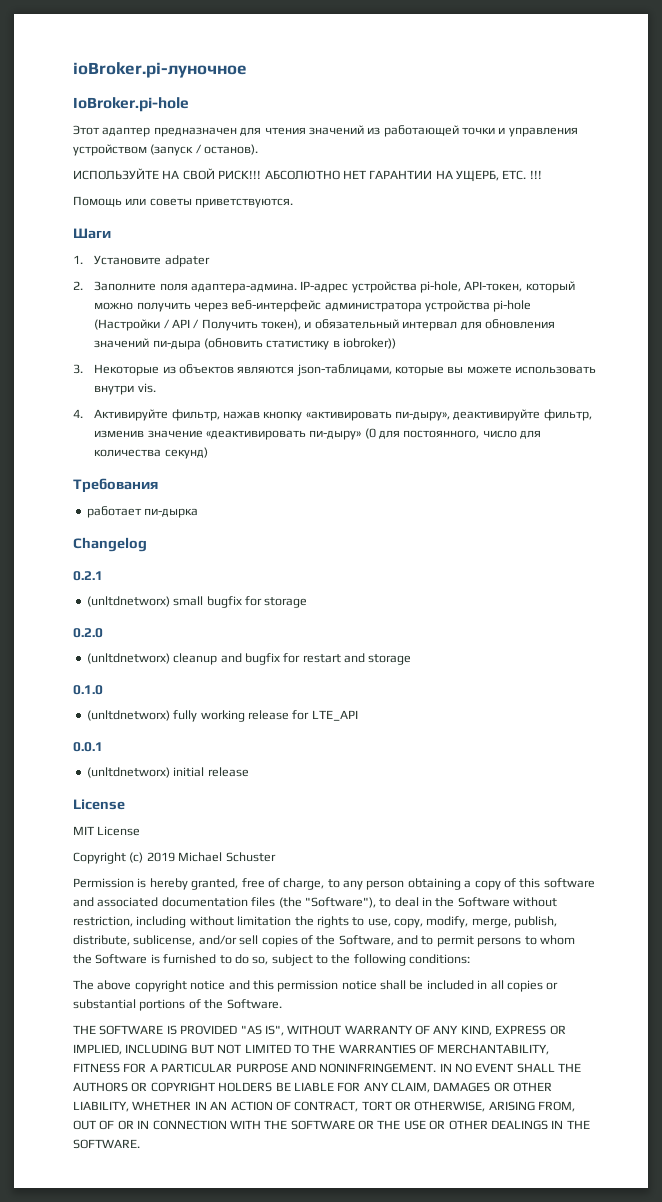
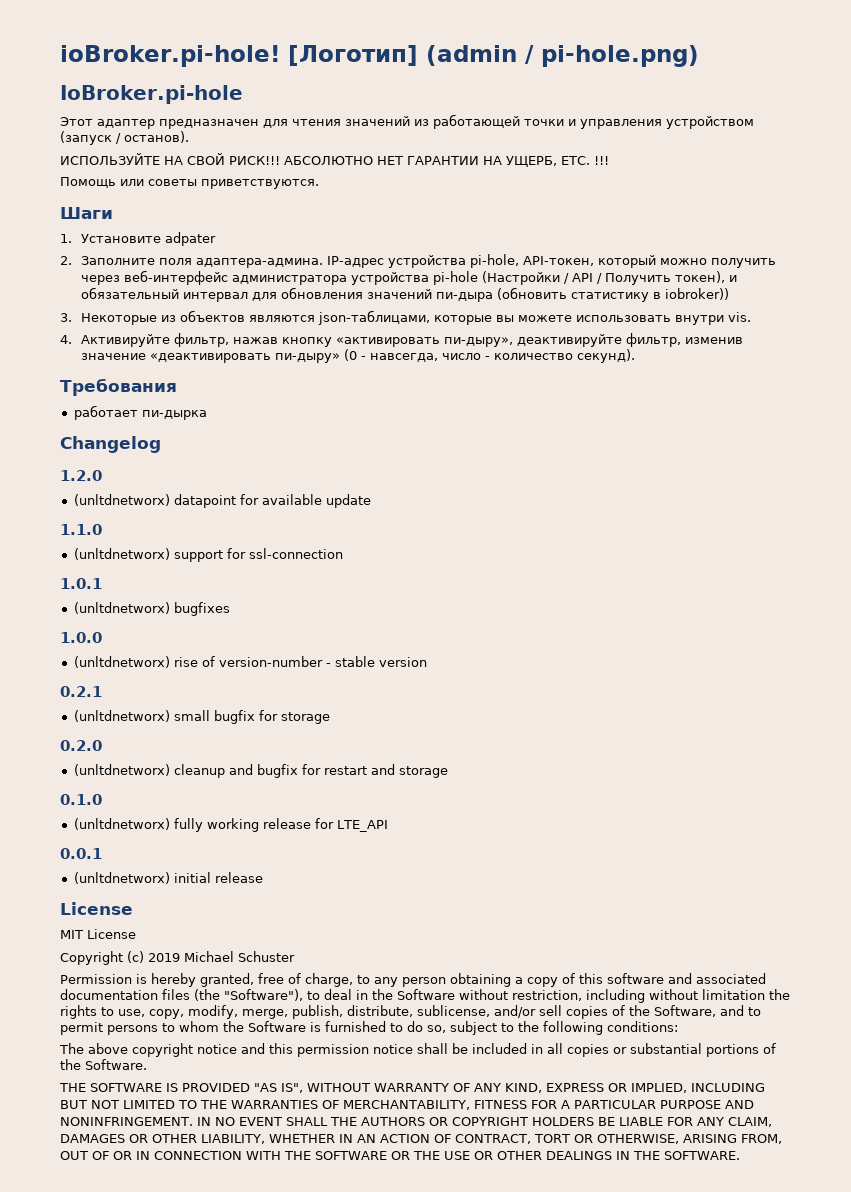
- ioBroker.pi-луночное
+ ioBroker.pi-hole! [Логотип] (admin / pi-hole.png)
- 4. Активируйте фильтр, нажав кнопку «активировать пи-дыру», деактивируйте фильтр, изменив значение «деактивировать пи-дыру» (0 для постоянного, число для количества секунд)
+ 4. Активируйте фильтр, нажав кнопку «активировать пи-дыру», деактивируйте фильтр, изменив значение «деактивировать пи-дыру» (0 - навсегда, число - количество секунд).
  Требования
  работает пи-дырка
  Changelog
+ 1.2.0
+ (unltdnetworx) datapoint for available update
+ 1.1.0
+ (unltdnetworx) support for ssl-connection
+ 1.0.1
+ (unltdnetworx) bugfixes
+ 1.0.0
+ (unltdnetworx) rise of version-number - stable version

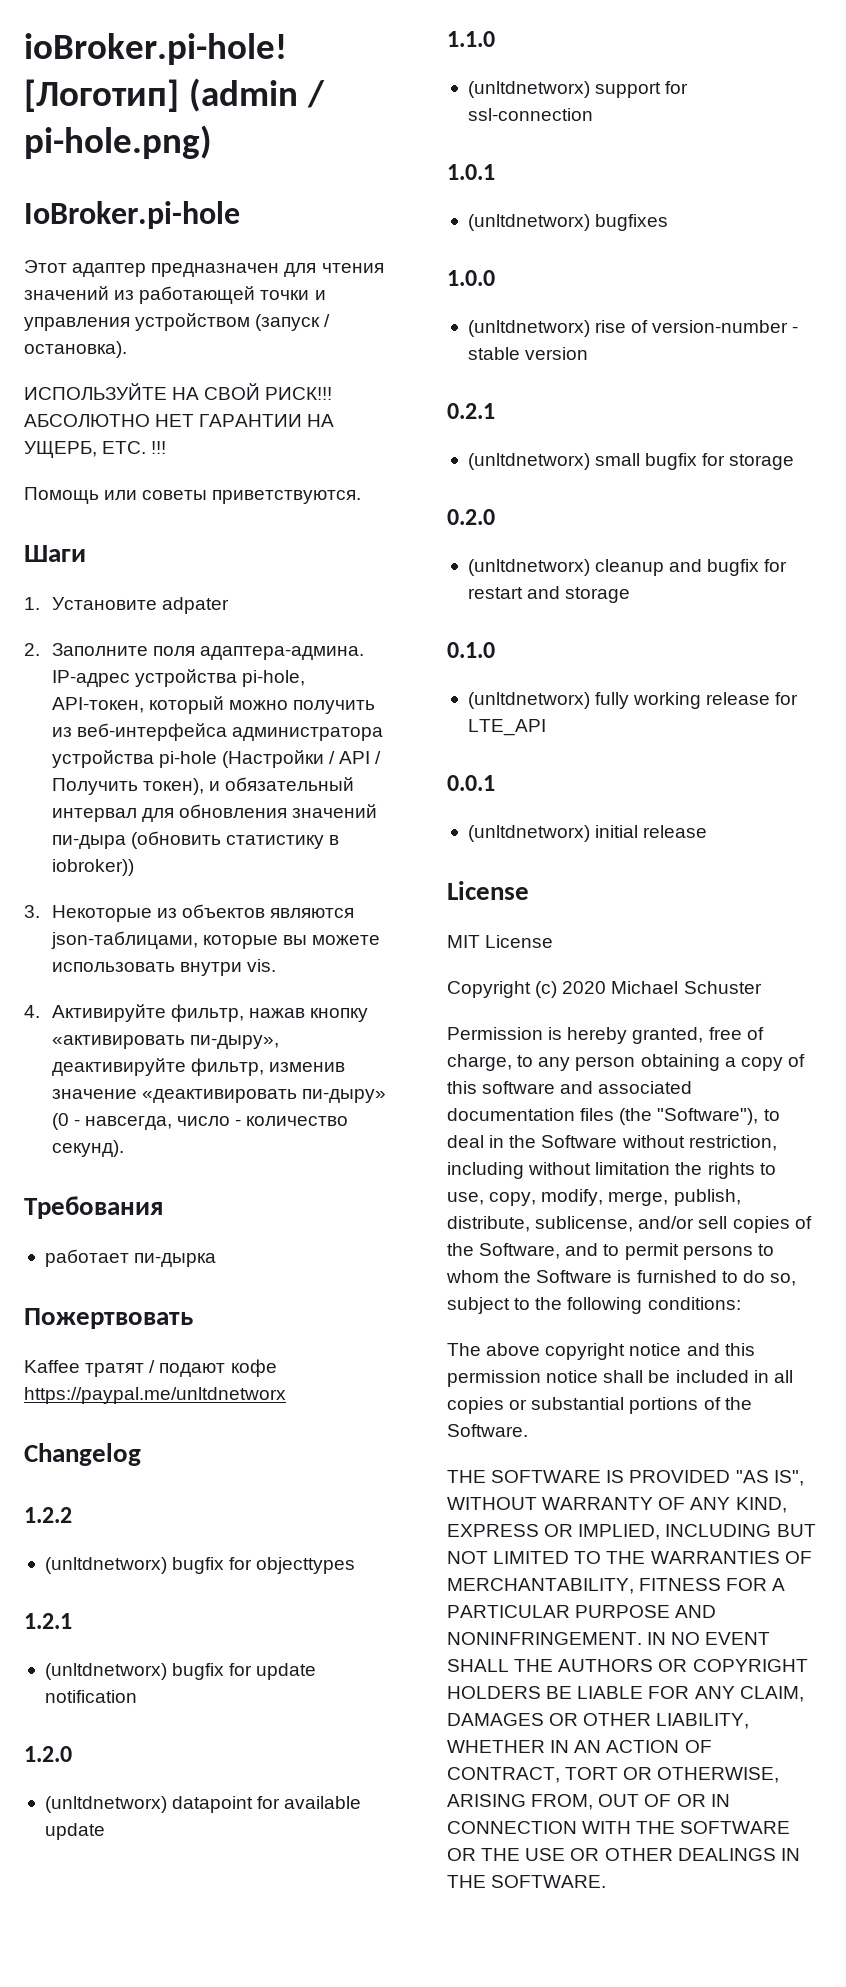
- Этот адаптер предназначен для чтения значений из работающей точки и управления устройством (запуск / останов).
+ Этот адаптер предназначен для чтения значений из работающей точки и управления устройством (запуск / остановка).
- IP-адрес устройства pi-hole, API-токен, который можно получить через веб-интерфейс администратора устройства pi-hole (Настройки / API / Получить токен), и обязательный интервал для обновления значений пи-дыра (обновить статистику в iobroker))
+ IP-адрес устройства pi-hole, API-токен, который можно получить из веб-интерфейса администратора устройства pi-hole (Настройки / API / Получить токен), и обязательный интервал для обновления значений пи-дыра (обновить статистику в iobroker))
+ Пожертвовать
+ Kaffee тратят / подают кофе https://paypal.me/unltdnetworx
  Changelog
+ 1.2.2
+ (unltdnetworx) bugfix for objecttypes
+ 1.2.1
+ (unltdnetworx) bugfix for update notification
- Copyright (c) 2019 Michael Schuster
+ Copyright (c) 2020 Michael Schuster

